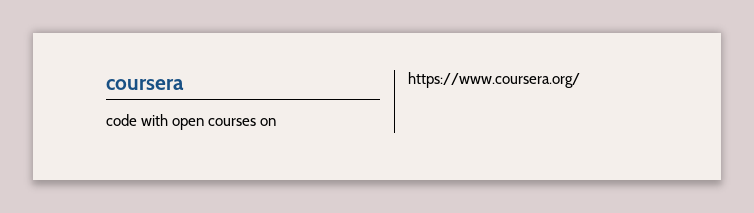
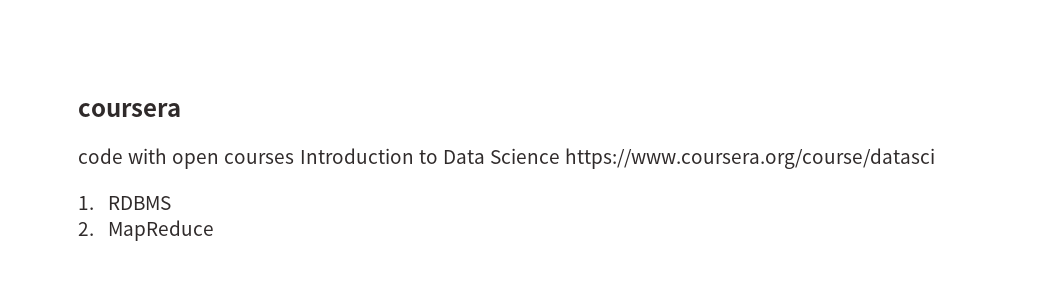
- code with open courses on https://www.coursera.org/
+ code with open courses Introduction to Data Science https://www.coursera.org/course/datasci
+ 1. RDBMS
+ 2. MapReduce

